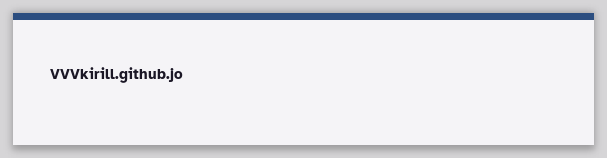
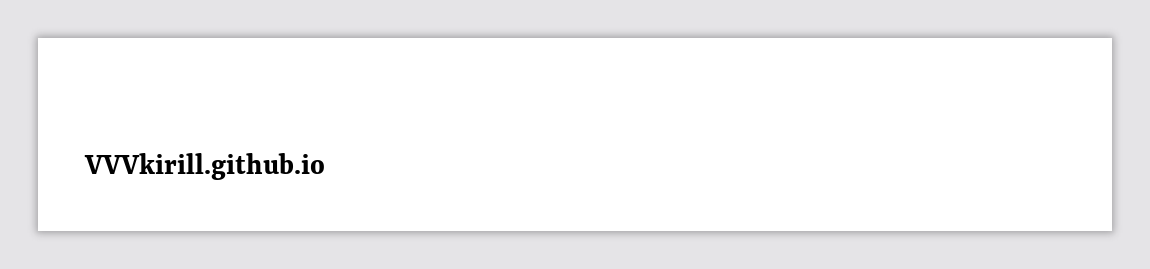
- VVVkirill.github.jo
+ VVVkirill.github.io

